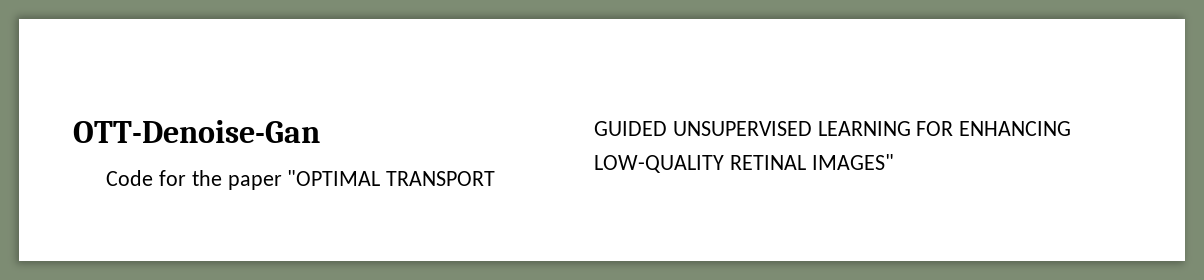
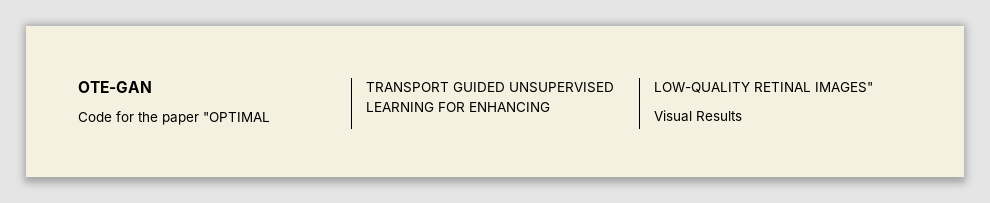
- OTT-Denoise-Gan
+ OTE-GAN
+ Visual Results

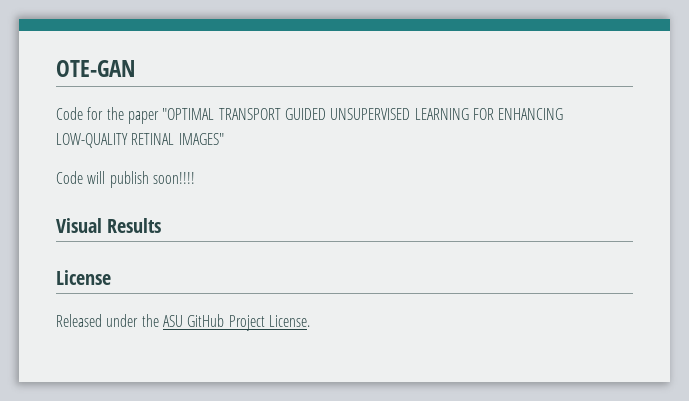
+ Code will publish soon!!!!
  Visual Results
+ License
+ Released under the ASU GitHub Project License.

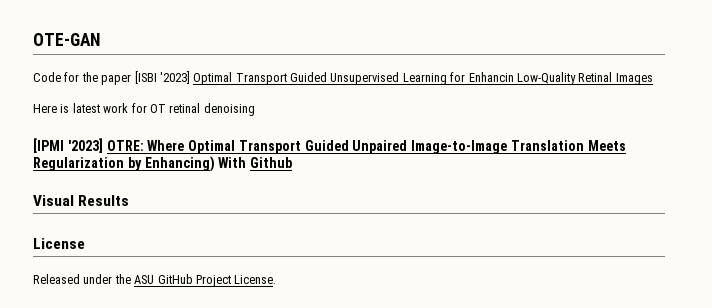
- Code for the paper "OPTIMAL TRANSPORT GUIDED UNSUPERVISED LEARNING FOR ENHANCING LOW-QUALITY RETINAL IMAGES"
- Code will publish soon!!!!
+ Code for the paper [ISBI '2023] Optimal Transport Guided Unsupervised Learning for Enhancin Low-Quality Retinal Images
+ Here is latest work for OT retinal denoising
+ [IPMI '2023] OTRE: Where Optimal Transport Guided Unpaired Image-to-Image Translation Meets Regularization by Enhancing) With Github

